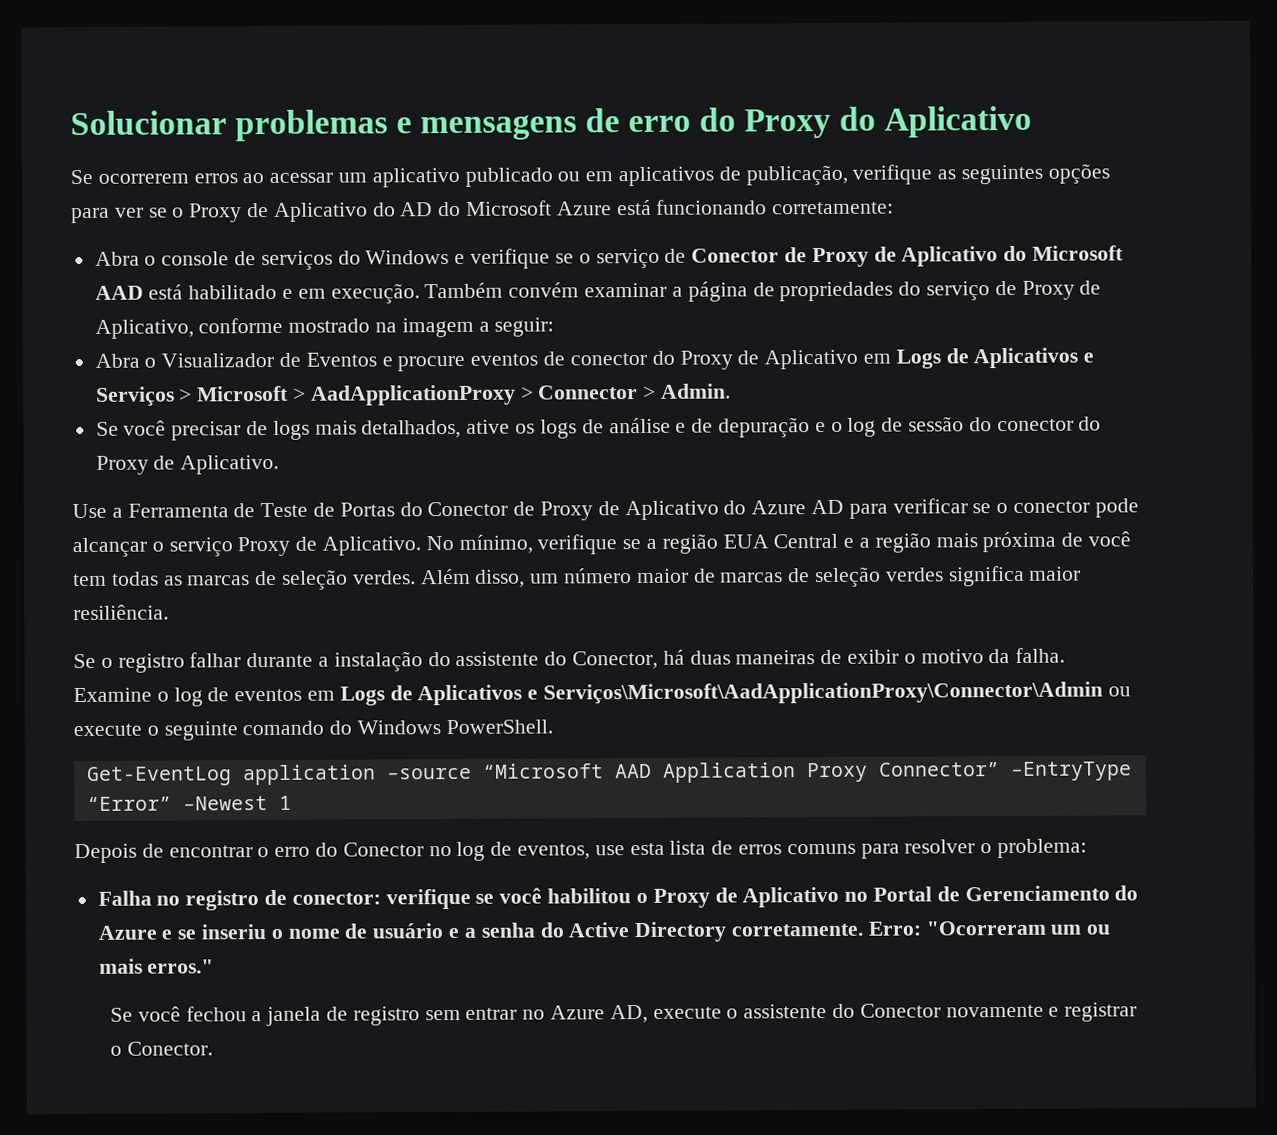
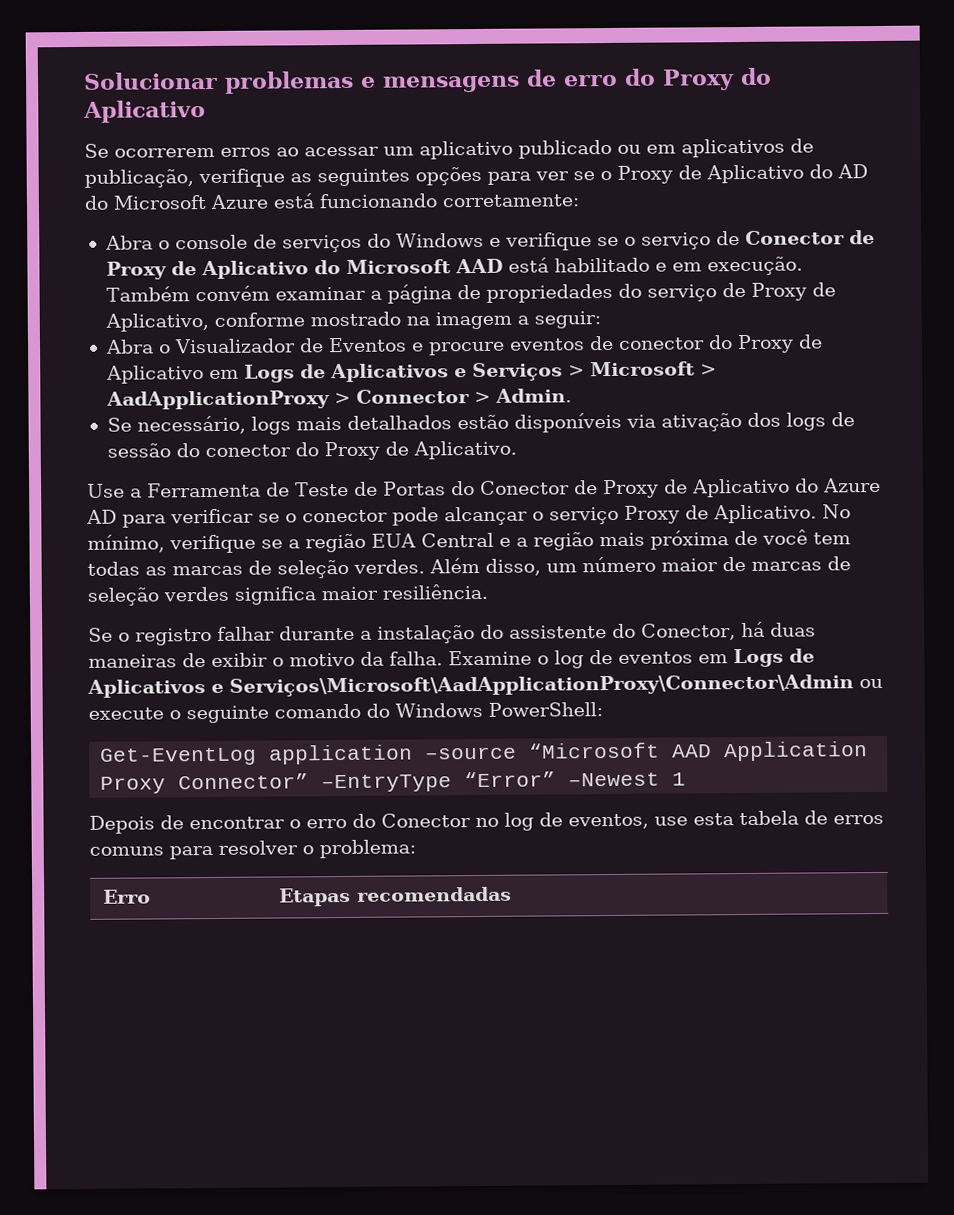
- Se você precisar de logs mais detalhados, ative os logs de análise e de depuração e o log de sessão do conector do Proxy de Aplicativo.
+ Se necessário, logs mais detalhados estão disponíveis via ativação dos logs de sessão do conector do Proxy de Aplicativo.
- Examine o log de eventos em Logs de Aplicativos e Serviços\Microsoft\AadApplicationProxy\Connector\Admin ou execute o seguinte comando do Windows PowerShell.
+ Examine o log de eventos em Logs de Aplicativos e Serviços\Microsoft\AadApplicationProxy\Connector\Admin ou execute o seguinte comando do Windows PowerShell:
- Depois de encontrar o erro do Conector no log de eventos, use esta lista de erros comuns para resolver o problema:
+ Depois de encontrar o erro do Conector no log de eventos, use esta tabela de erros comuns para resolver o problema:
- Falha no registro de conector: verifique se você habilitou o Proxy de Aplicativo no Portal de Gerenciamento do Azure e se inseriu o nome de usuário e a senha do Active Directory corretamente. Erro: "Ocorreram um ou mais erros."
- Se você fechou a janela de registro sem entrar no Azure AD, execute o assistente do Conector novamente e registrar o Conector.
+ Erro | Etapas recomendadas

